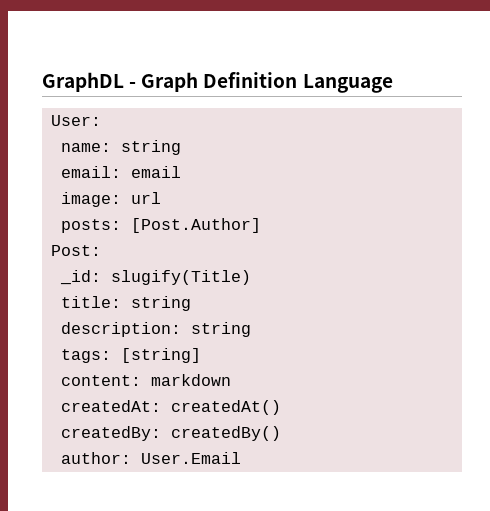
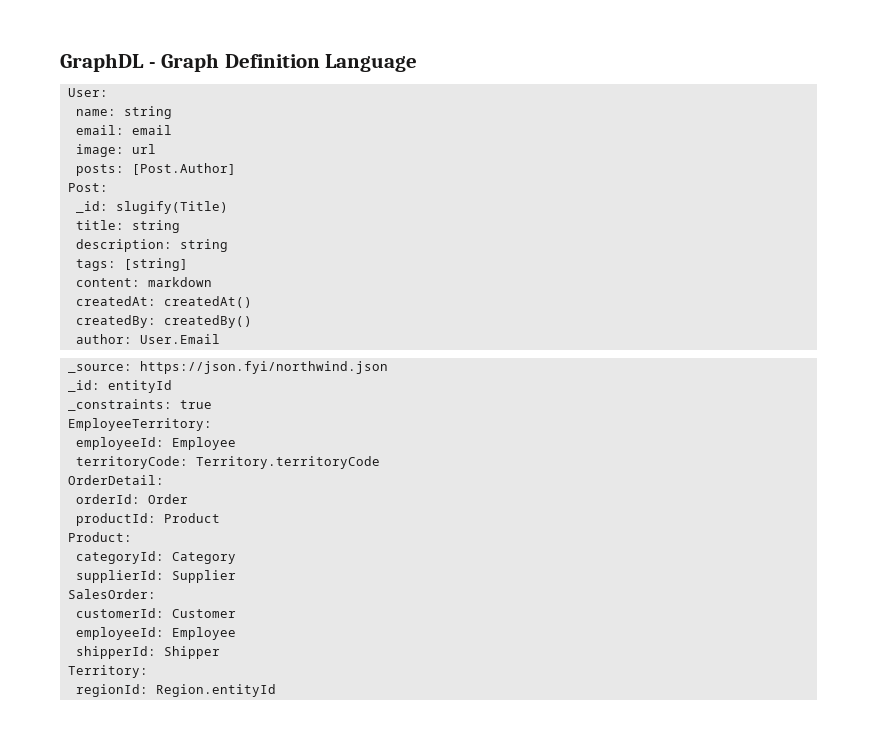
+ _source: https://json.fyi/northwind.json
+ _id: entityId
+ _constraints: true
+ EmployeeTerritory:
+ employeeId: Employee
+ territoryCode: Territory.territoryCode
+ OrderDetail:
+ orderId: Order
+ productId: Product
+ Product:
+ categoryId: Category
+ supplierId: Supplier
+ SalesOrder:
+ customerId: Customer
+ employeeId: Employee
+ shipperId: Shipper
+ Territory:
+ regionId: Region.entityId

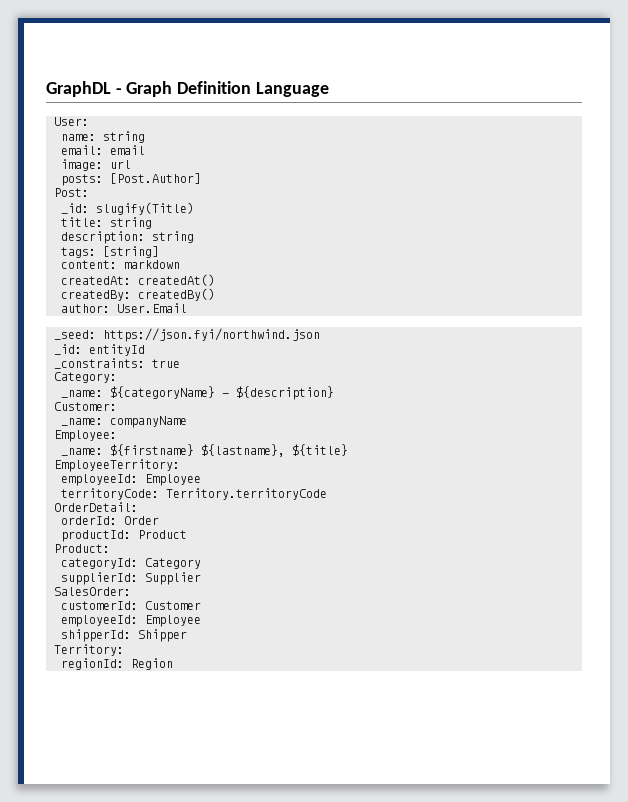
- _source: https://json.fyi/northwind.json
+ _seed: https://json.fyi/northwind.json
+ Category:
+ _name: ${categoryName} - ${description}
+ Customer:
+ _name: companyName
+ Employee:
+ _name: ${firstname} ${lastname}, ${title}
- regionId: Region.entityId
+ regionId: Region

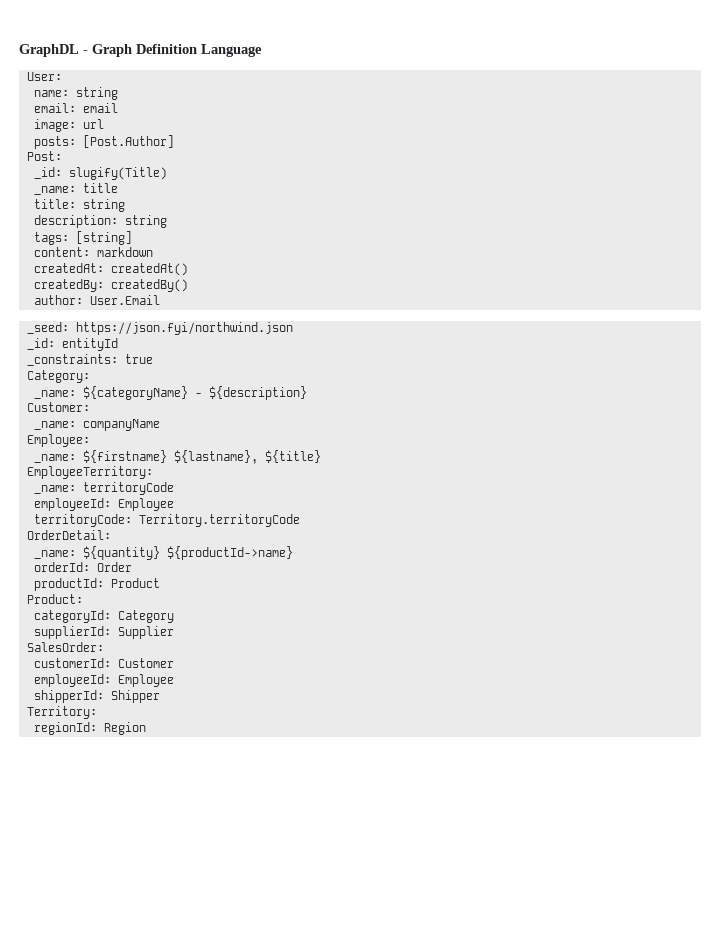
+ _name: title
+ _name: territoryCode
+ _name: ${quantity} ${productId->name}

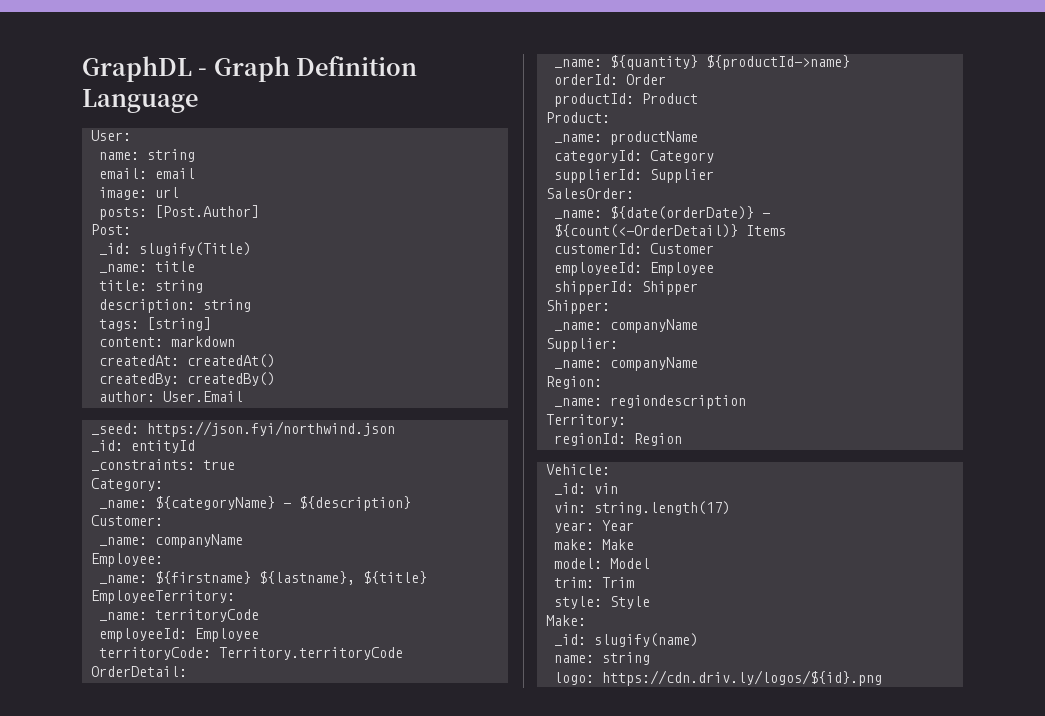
+ _name: productName
+ _name: ${date(orderDate)} - ${count(<-OrderDetail)} Items
+ Shipper:
+ _name: companyName
+ Supplier:
+ _name: companyName
+ Region:
+ _name: regiondescription
  Territory:
  regionId: Region
+ Vehicle:
+ _id: vin
+ vin: string.length(17)
+ year: Year
+ make: Make
+ model: Model
+ trim: Trim
+ style: Style
+ Make:
+ _id: slugify(name)
+ name: string
+ logo: https://cdn.driv.ly/logos/${id}.png

